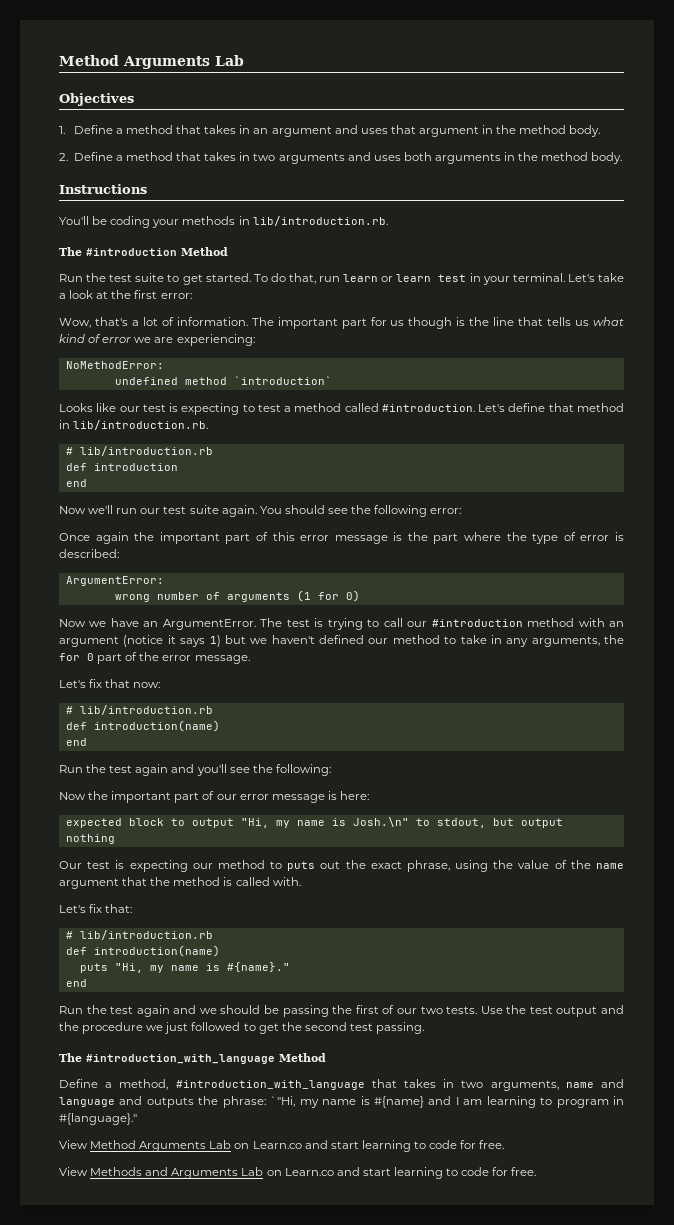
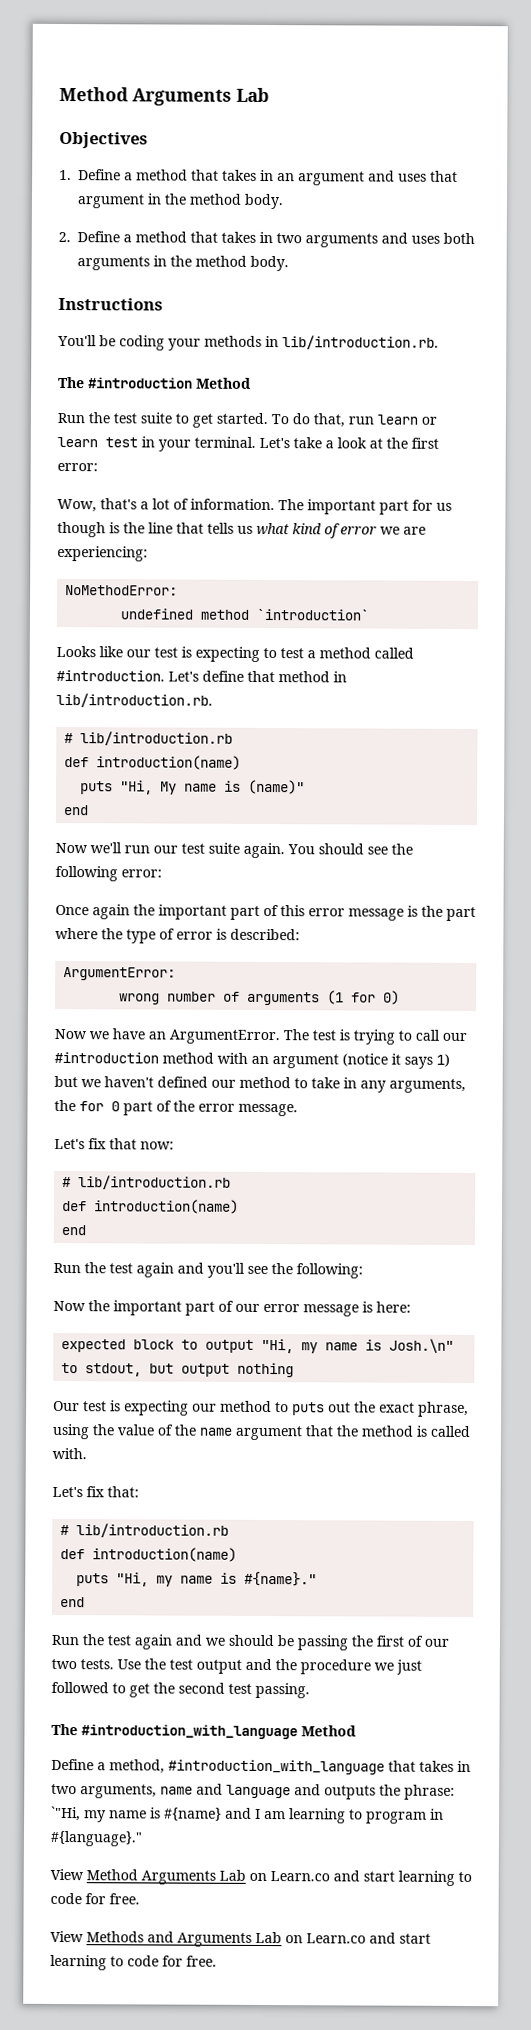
  Let's define that method in lib/introduction.rb.
  # lib/introduction.rb
- def introduction
+ def introduction(name)
+ puts "Hi, My name is (name)"

